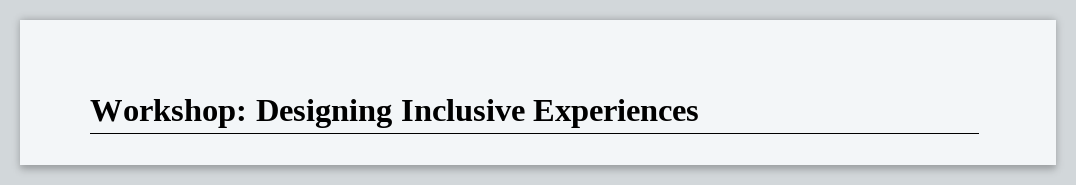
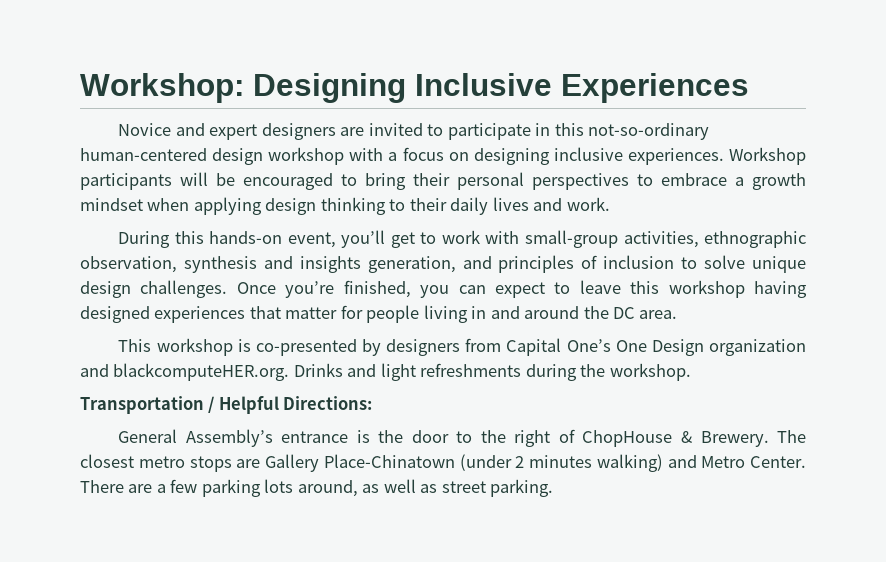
+ Novice and expert designers are invited to participate in this not-so-ordinary human-centered design workshop with a focus on designing inclusive experiences. Workshop participants will be encouraged to bring their personal perspectives to embrace a growth mindset when applying design thinking to their daily lives and work.
+ During this hands-on event, you’ll get to work with small-group activities, ethnographic observation, synthesis and insights generation, and principles of inclusion to solve unique design challenges. Once you’re finished, you can expect to leave this workshop having designed experiences that matter for people living in and around the DC area.
+ This workshop is co-presented by designers from Capital One’s One Design organization and blackcomputeHER.org. Drinks and light refreshments during the workshop.
+ Transportation / Helpful Directions:
+ General Assembly’s entrance is the door to the right of ChopHouse & Brewery. The closest metro stops are Gallery Place-Chinatown (under 2 minutes walking) and Metro Center. There are a few parking lots around, as well as street parking.

